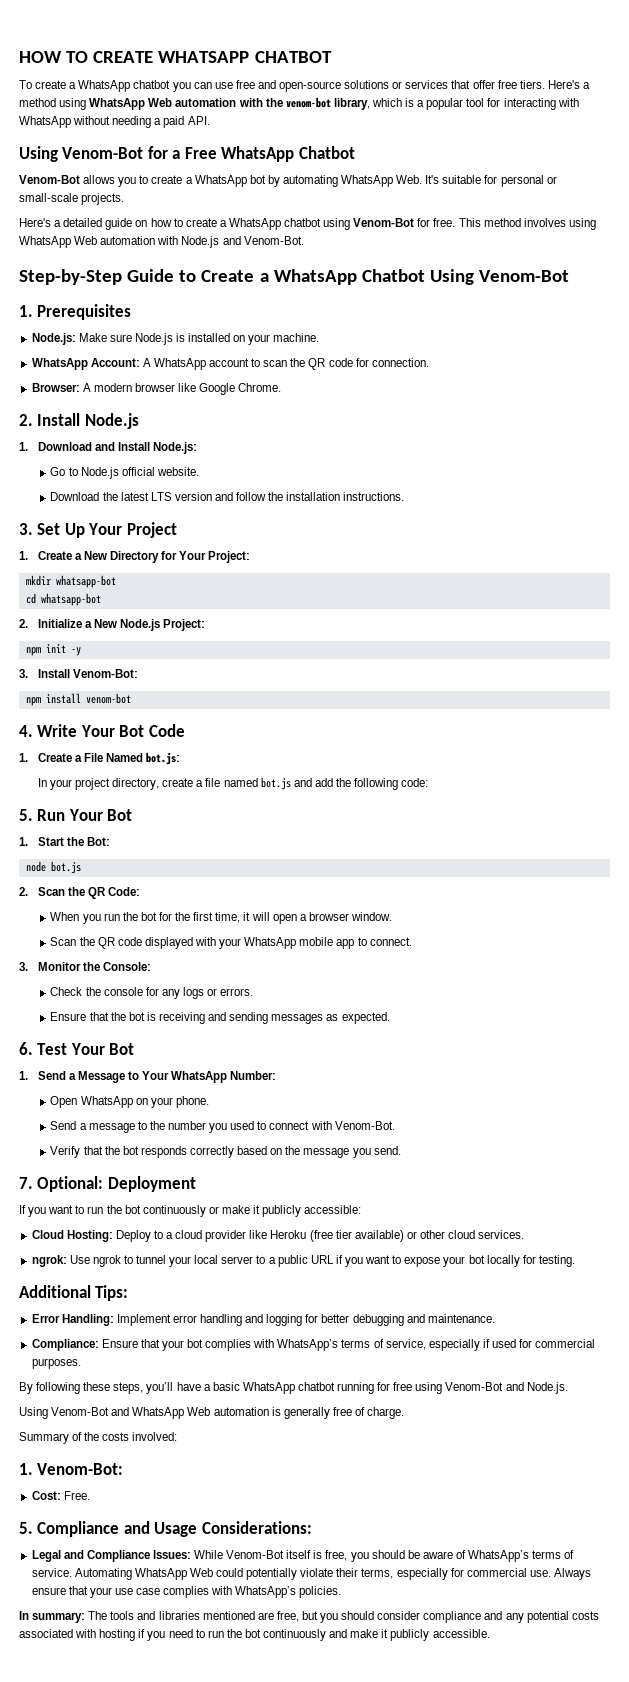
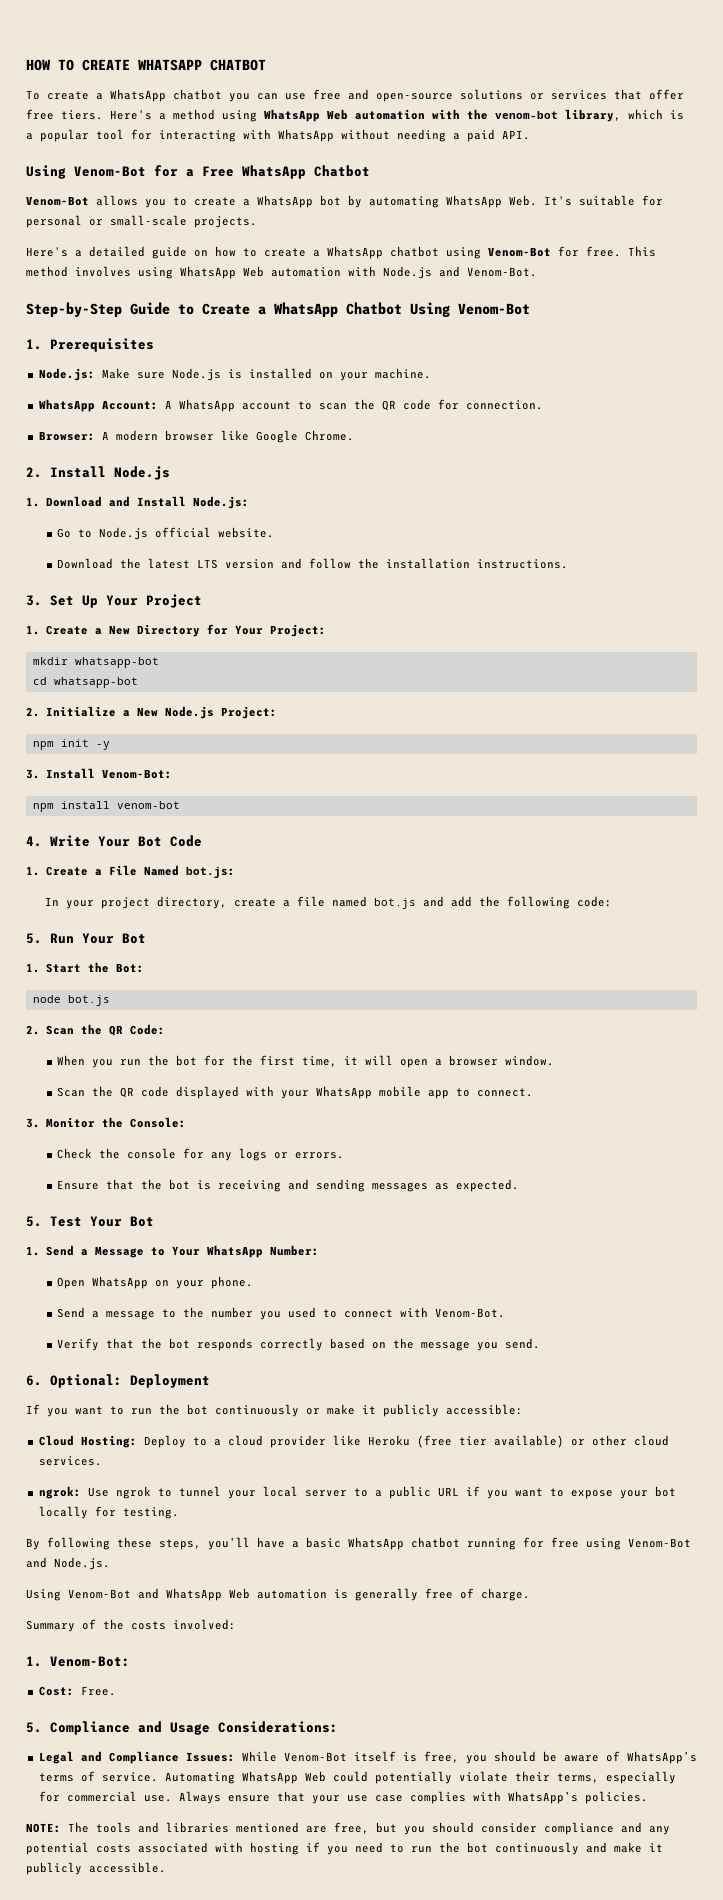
- 6. Test Your Bot
+ 5. Test Your Bot
- 7. Optional: Deployment
+ 6. Optional: Deployment
- Additional Tips:
- Error Handling: Implement error handling and logging for better debugging and maintenance.
- Compliance: Ensure that your bot complies with WhatsApp’s terms of service, especially if used for commercial purposes.
- In summary: The tools and libraries mentioned are free, but you should consider compliance and any potential costs associated with hosting if you need to run the bot continuously and make it publicly accessible.
+ NOTE: The tools and libraries mentioned are free, but you should consider compliance and any potential costs associated with hosting if you need to run the bot continuously and make it publicly accessible.

